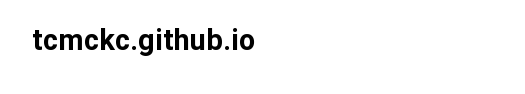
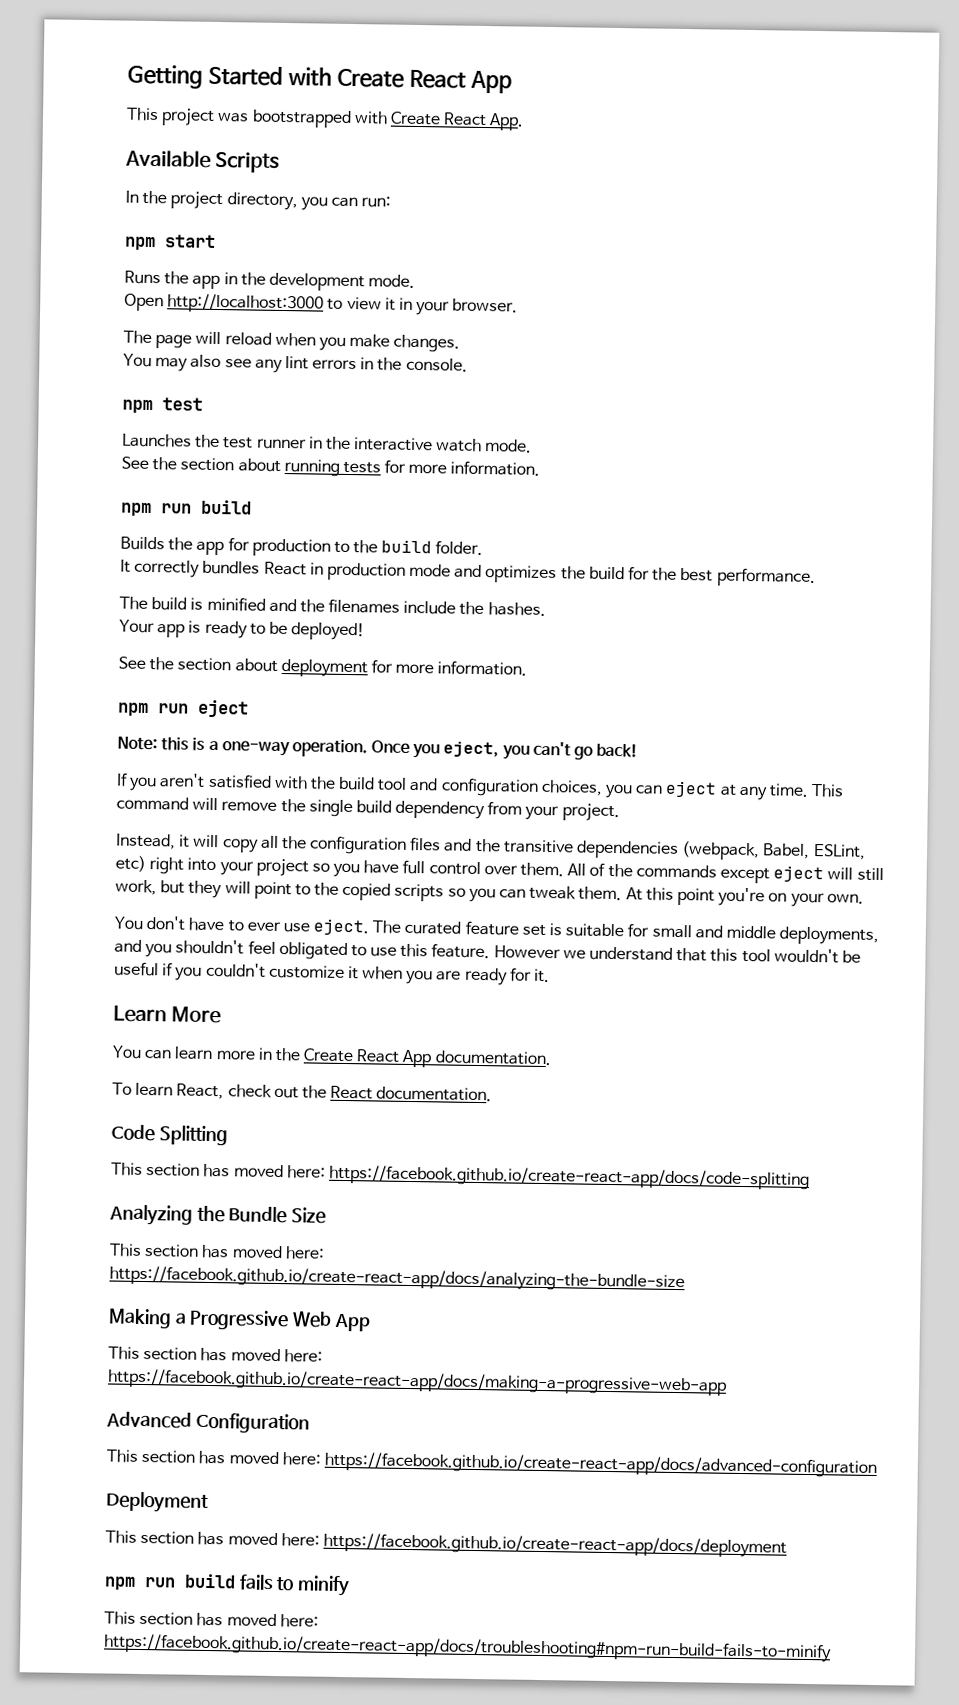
- tcmckc.github.io
+ Getting Started with Create React App
+ This project was bootstrapped with Create React App.
+ Available Scripts
+ In the project directory, you can run:
+ npm start
+ Runs the app in the development mode.
+ Open http://localhost:3000 to view it in your browser.
+ The page will reload when you make changes.
+ You may also see any lint errors in the console.
+ npm test
+ Launches the test runner in the interactive watch mode.
+ See the section about running tests for more information.
+ npm run build
+ Builds the app for production to the build folder.
+ It correctly bundles React in production mode and optimizes the build for the best performance.
+ The build is minified and the filenames include the hashes.
+ Your app is ready to be deployed!
+ See the section about deployment for more information.
+ npm run eject
+ Note: this is a one-way operation. Once you eject, you can't go back!
+ If you aren't satisfied with the build tool and configuration choices, you can eject at any time. This command will remove the single build dependency from your project.
+ Instead, it will copy all the configuration files and the transitive dependencies (webpack, Babel, ESLint, etc) right into your project so you have full control over them. All of the commands except eject will still work, but they will point to the copied scripts so you can tweak them. At this point you're on your own.
+ You don't have to ever use eject. The curated feature set is suitable for small and middle deployments, and you shouldn't feel obligated to use this feature. However we understand that this tool wouldn't be useful if you couldn't customize it when you are ready for it.
+ Learn More
+ You can learn more in the Create React App documentation.
+ To learn React, check out the React documentation.
+ Code Splitting
+ This section has moved here: https://facebook.github.io/create-react-app/docs/code-splitting
+ Analyzing the Bundle Size
+ This section has moved here: https://facebook.github.io/create-react-app/docs/analyzing-the-bundle-size
+ Making a Progressive Web App
+ This section has moved here: https://facebook.github.io/create-react-app/docs/making-a-progressive-web-app
+ Advanced Configuration
+ This section has moved here: https://facebook.github.io/create-react-app/docs/advanced-configuration
+ Deployment
+ This section has moved here: https://facebook.github.io/create-react-app/docs/deployment
+ npm run build fails to minify
+ This section has moved here: https://facebook.github.io/create-react-app/docs/troubleshooting#npm-run-build-fails-to-minify

